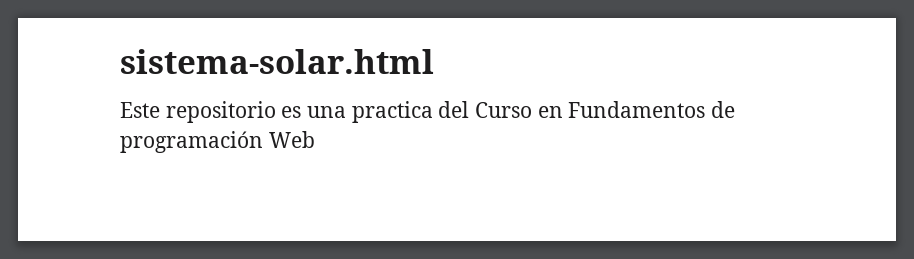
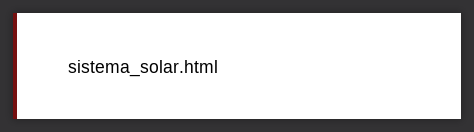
- sistema-solar.html
- Este repositorio es una practica del Curso en Fundamentos de programación Web
+ sistema_solar.html

